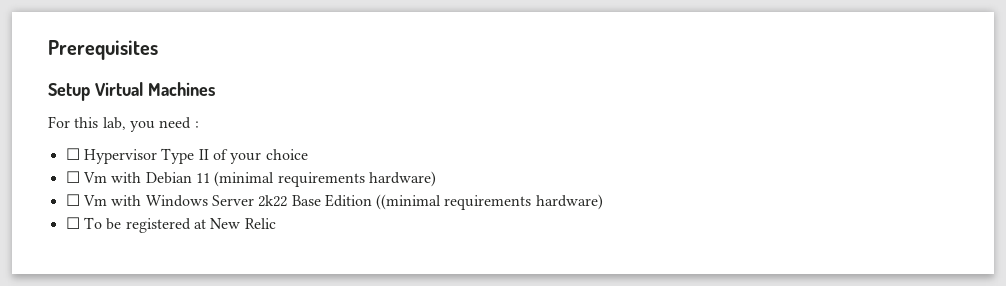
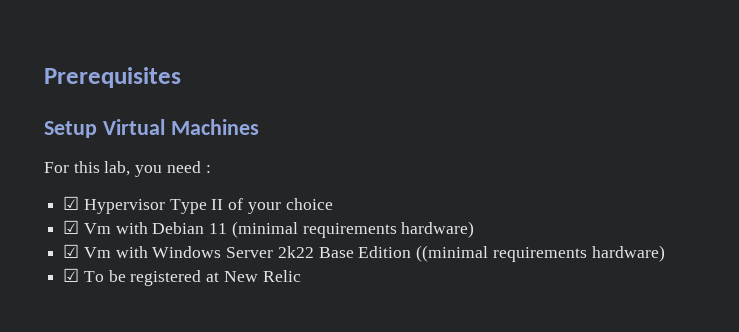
- ☐ Hypervisor Type II of your choice
+ ☑ Hypervisor Type II of your choice
- ☐ Vm with Debian 11 (minimal requirements hardware)
+ ☑ Vm with Debian 11 (minimal requirements hardware)
- ☐ Vm with Windows Server 2k22 Base Edition ((minimal requirements hardware)
+ ☑ Vm with Windows Server 2k22 Base Edition ((minimal requirements hardware)
- ☐ To be registered at New Relic
+ ☑ To be registered at New Relic

